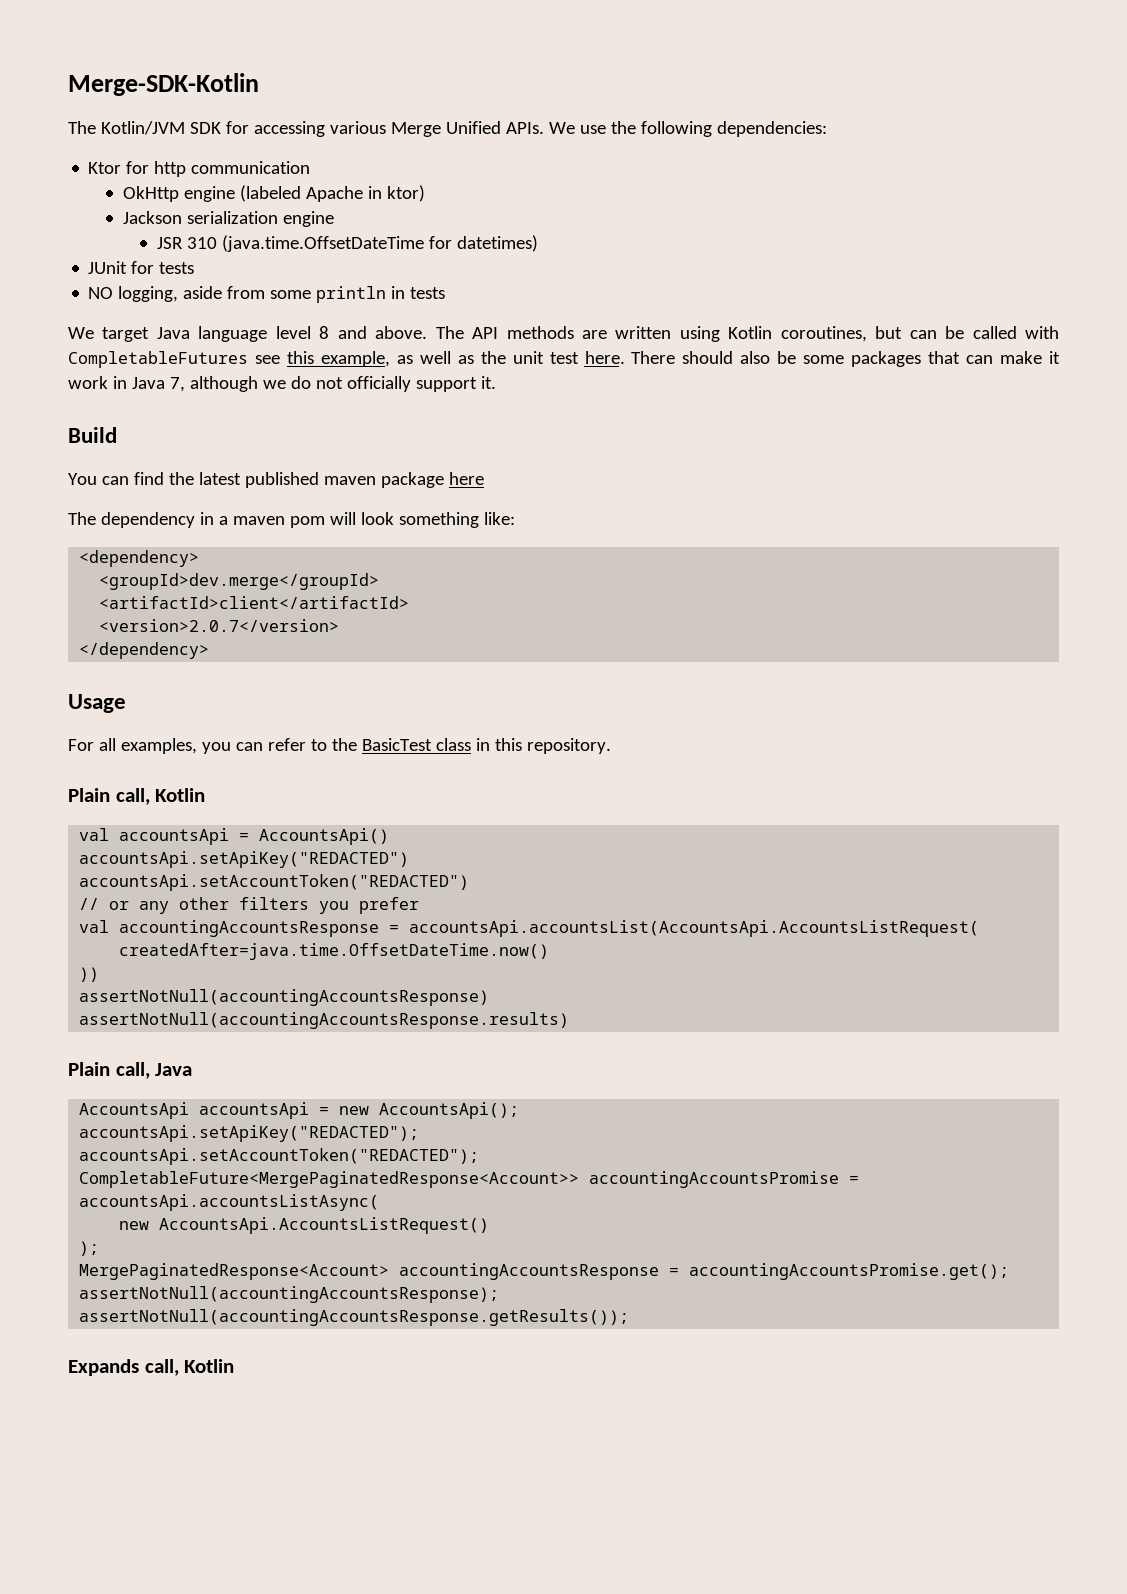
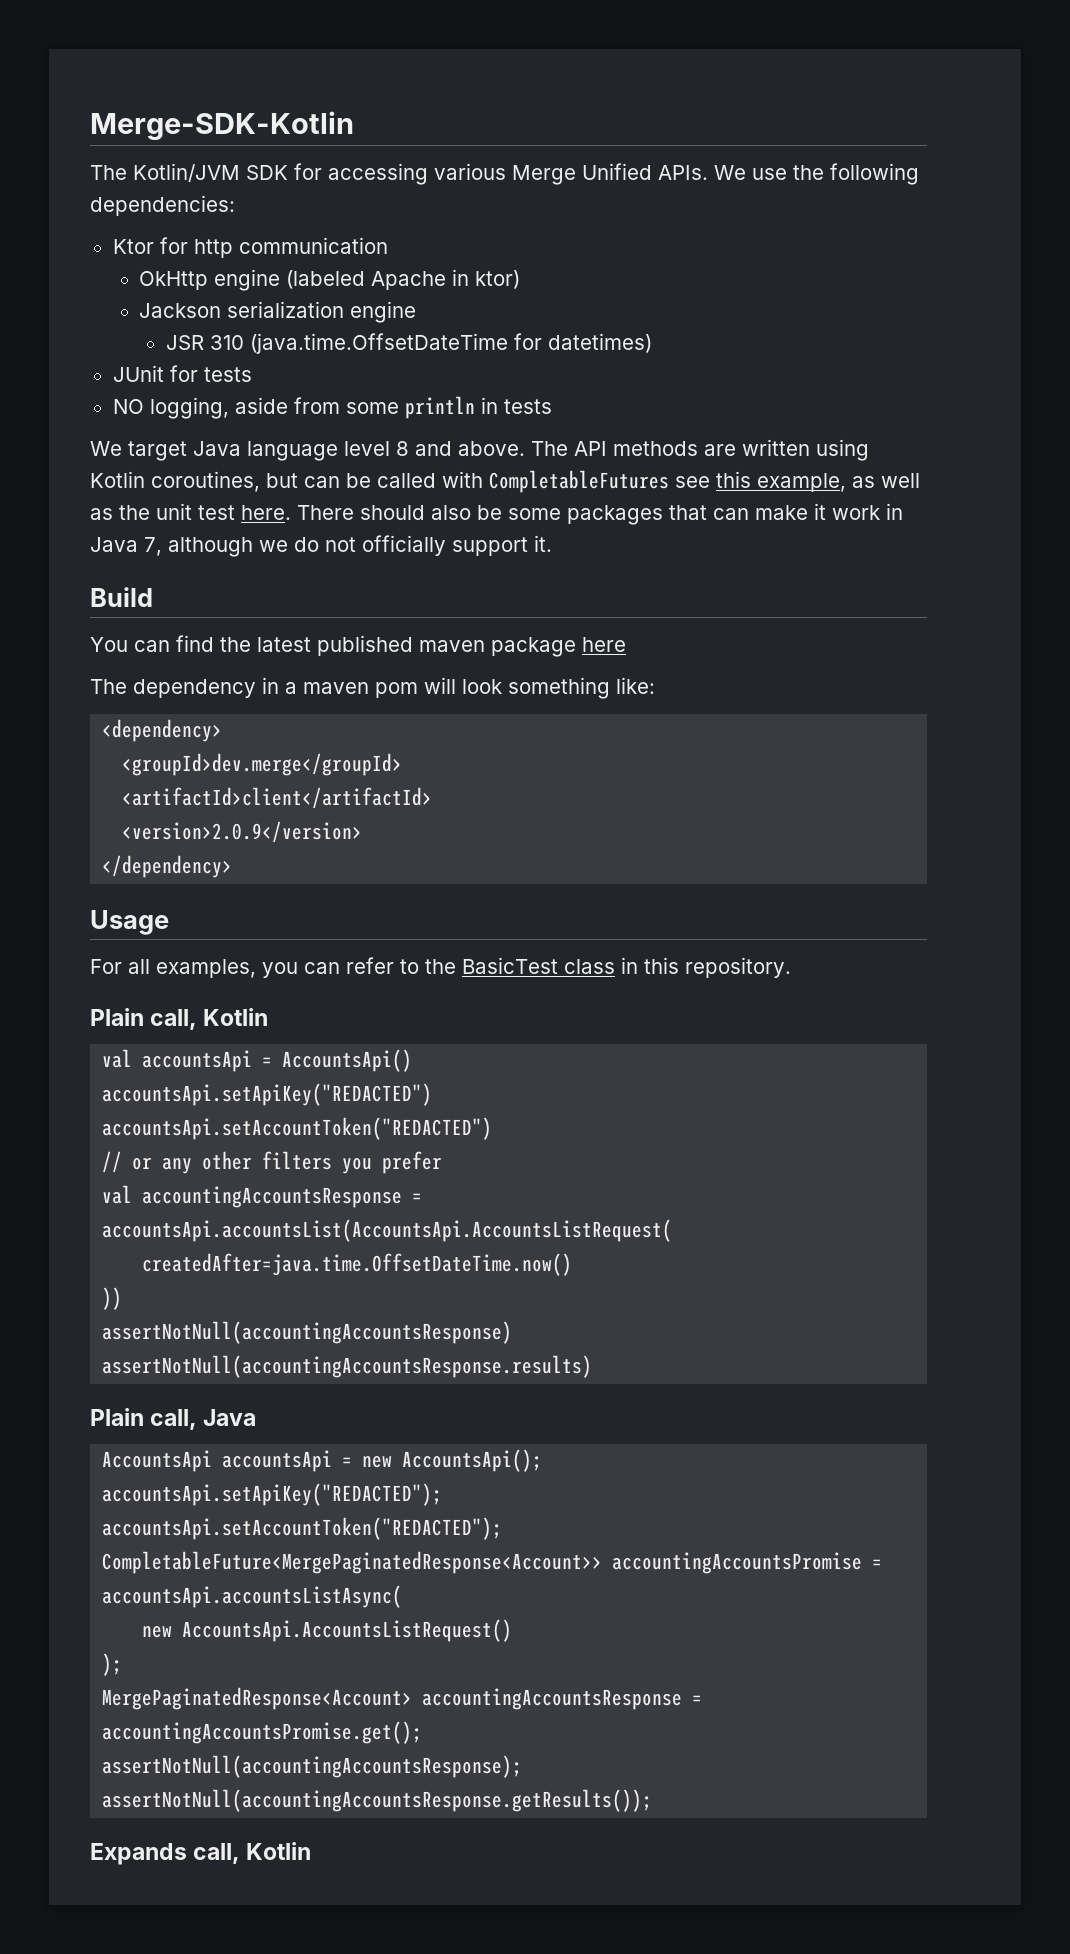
- <version>2.0.7</version>
+ <version>2.0.9</version>

